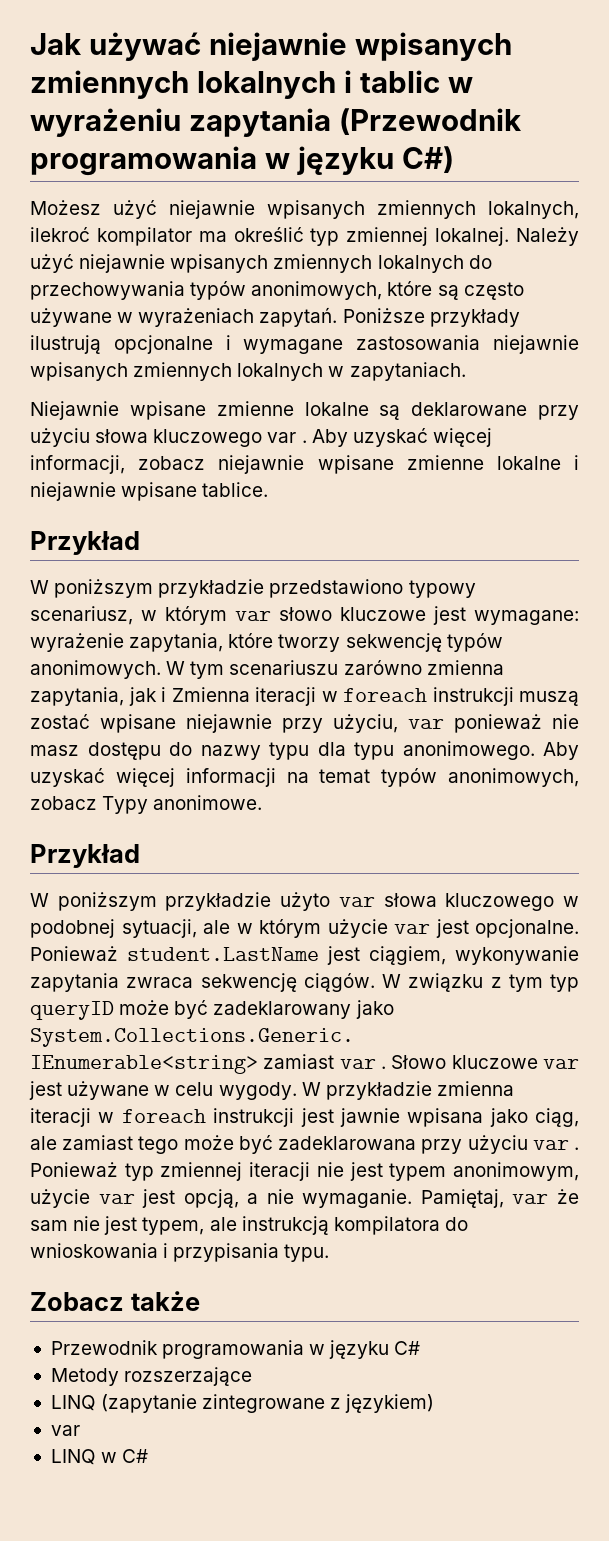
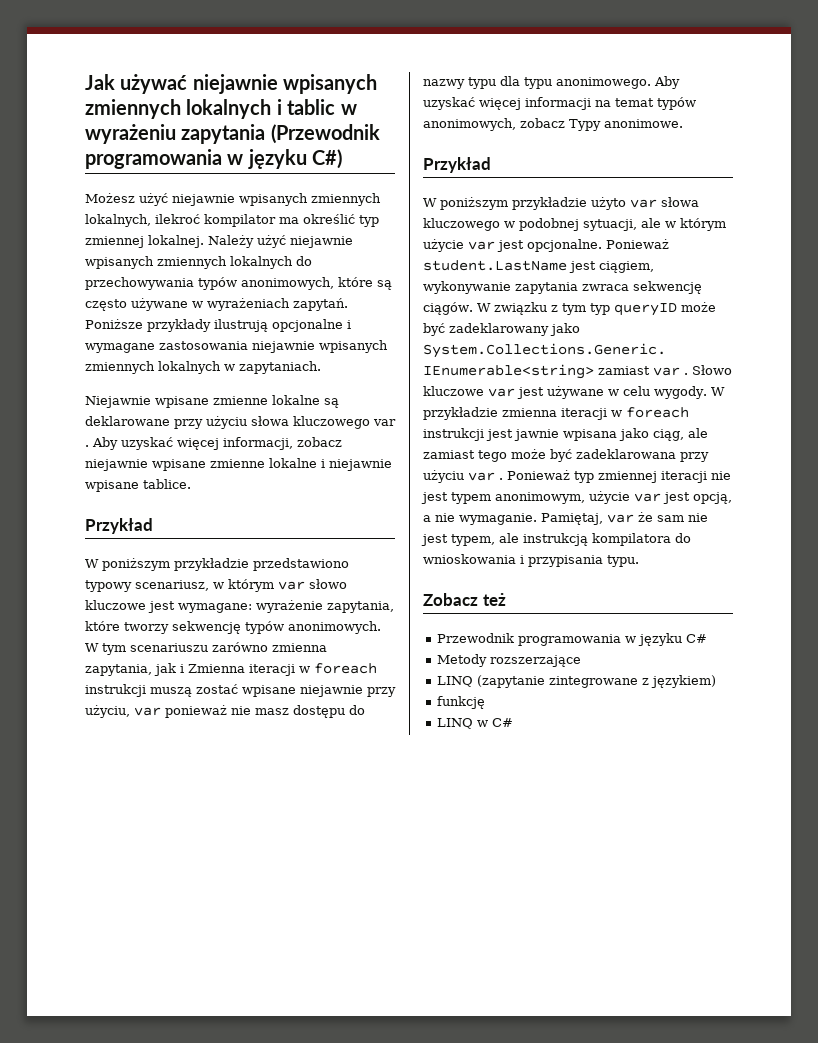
- Zobacz także
+ Zobacz też
  LINQ (zapytanie zintegrowane z językiem)
- var
+ funkcję

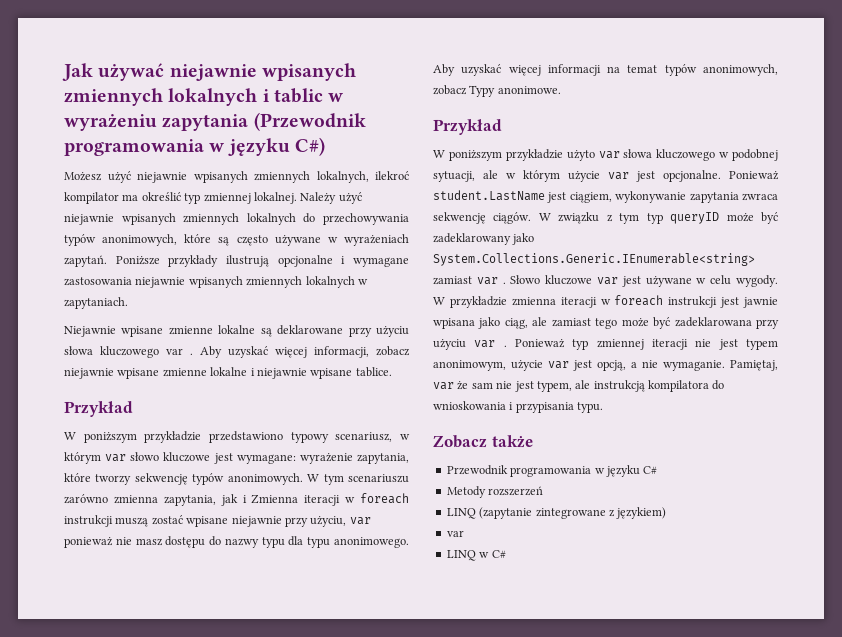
- Zobacz też
+ Zobacz także
- Metody rozszerzające
+ Metody rozszerzeń
  LINQ (zapytanie zintegrowane z językiem)
- funkcję
+ var

